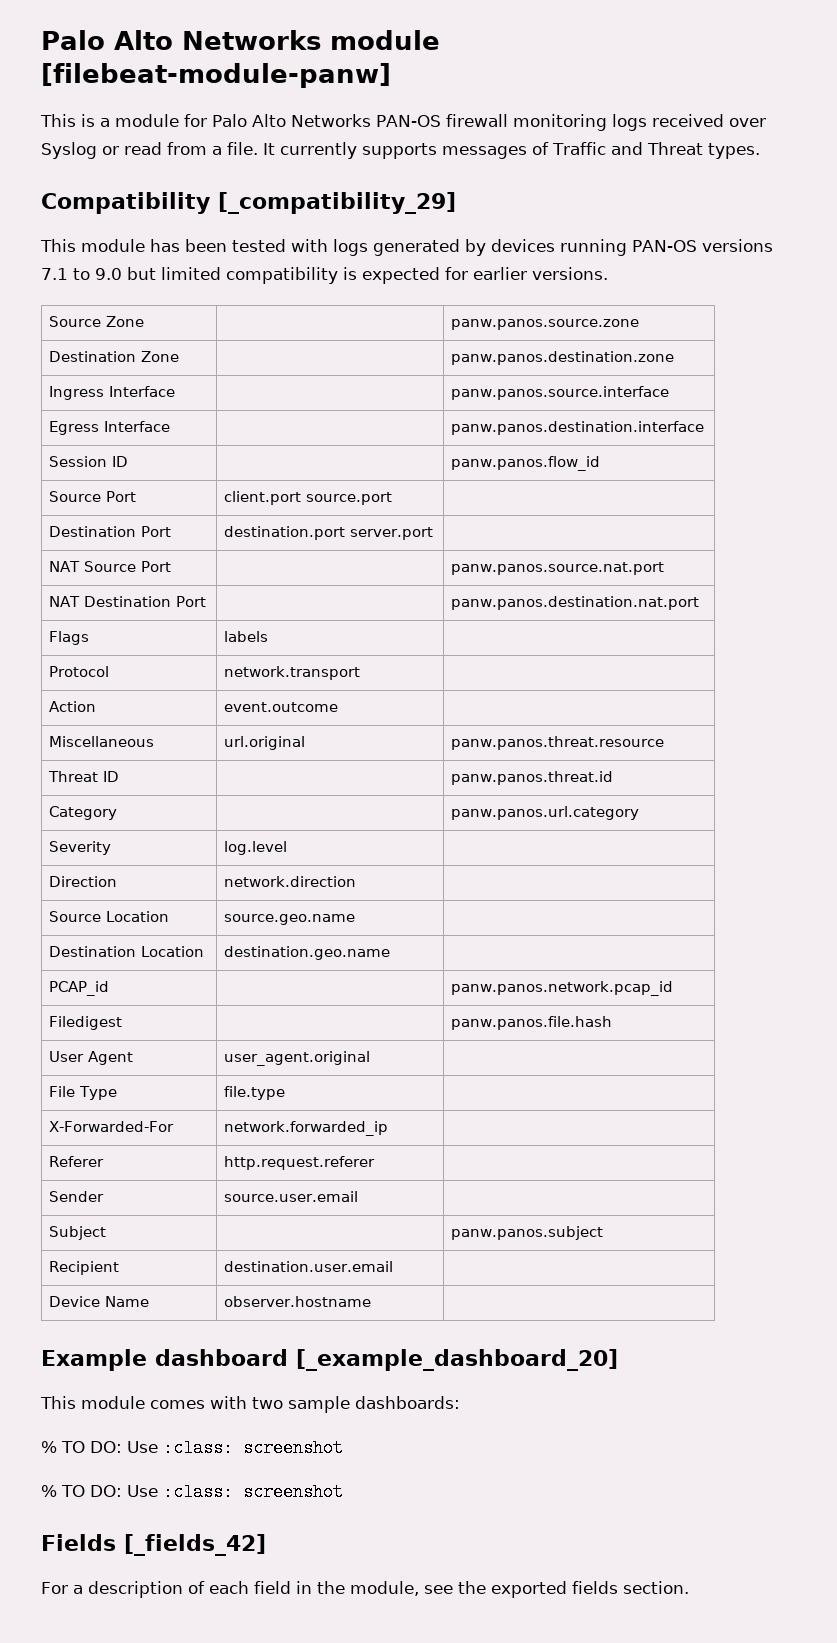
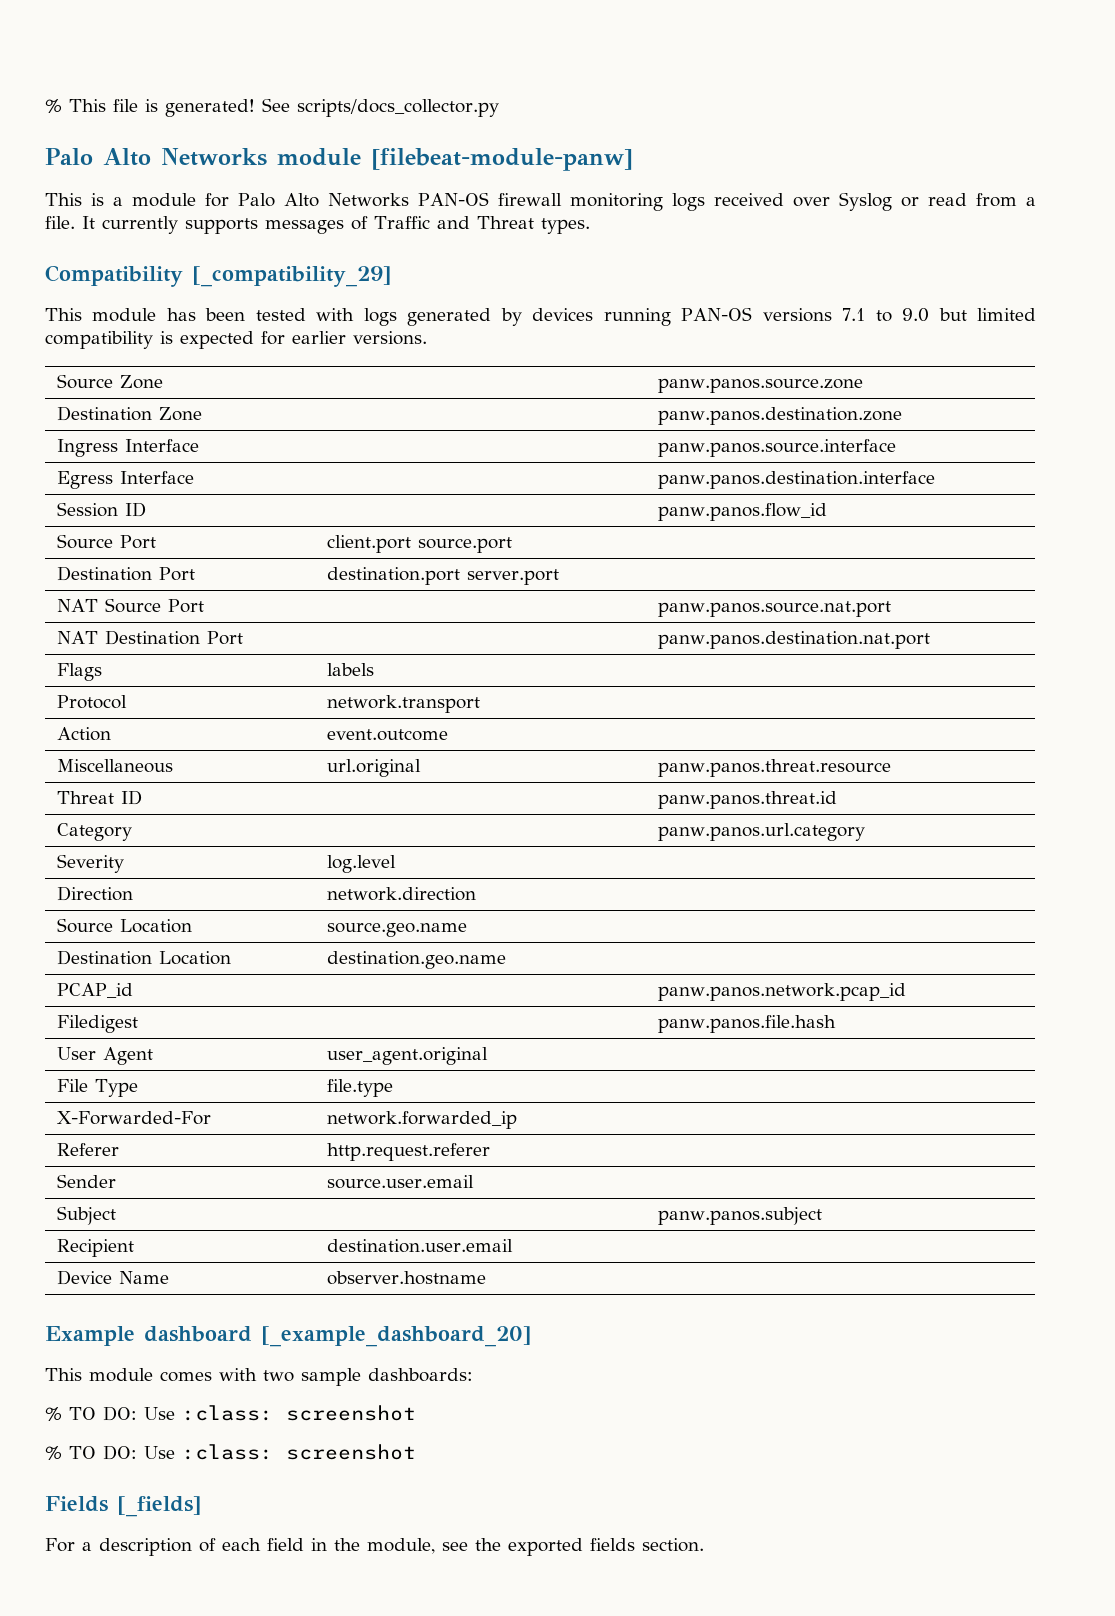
+ % This file is generated! See scripts/docs_collector.py
- Fields [_fields_42]
+ Fields [_fields]

